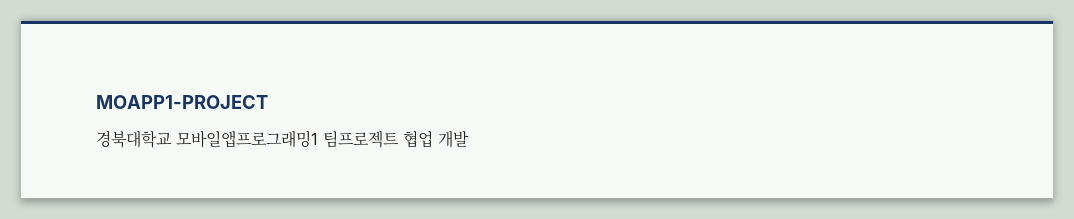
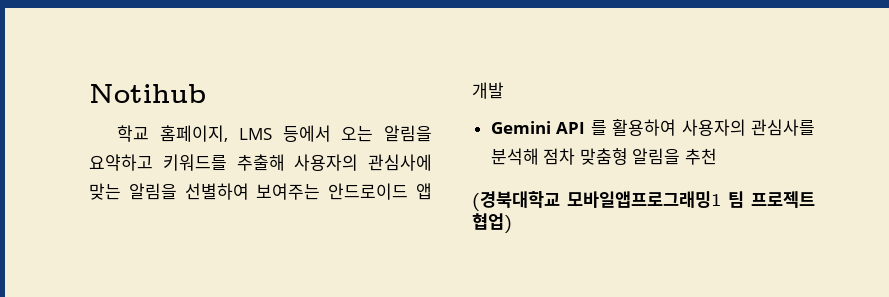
- MOAPP1-PROJECT
- 경북대학교 모바일앱프로그래밍1 팀프로젝트 협업 개발
+ Notihub
+ 학교 홈페이지, LMS 등에서 오는 알림을 요약하고 키워드를 추출해 사용자의 관심사에 맞는 알림을 선별하여 보여주는 안드로이드 앱 개발
+ Gemini API 를 활용하여 사용자의 관심사를 분석해 점차 맞춤형 알림을 추천
+ (경북대학교 모바일앱프로그래밍1 팀 프로젝트 협업)

